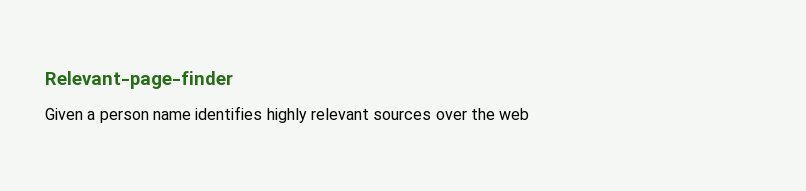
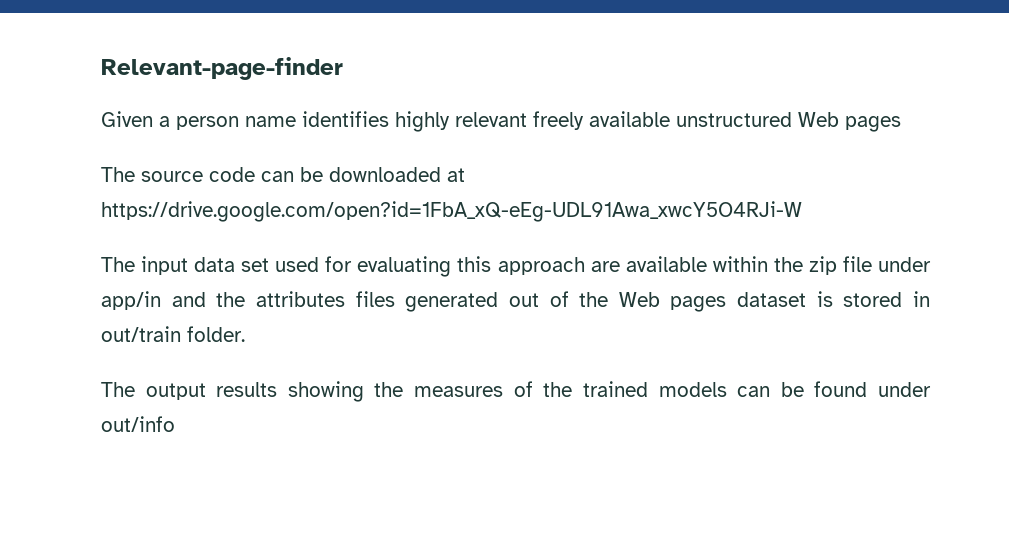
- Given a person name identifies highly relevant sources over the web
+ Given a person name identifies highly relevant freely available unstructured Web pages
+ The source code can be downloaded at https://drive.google.com/open?id=1FbA_xQ-eEg-UDL91Awa_xwcY5O4RJi-W
+ The input data set used for evaluating this approach are available within the zip file under app/in and the attributes files generated out of the Web pages dataset is stored in out/train folder.
+ The output results showing the measures of the trained models can be found under out/info

